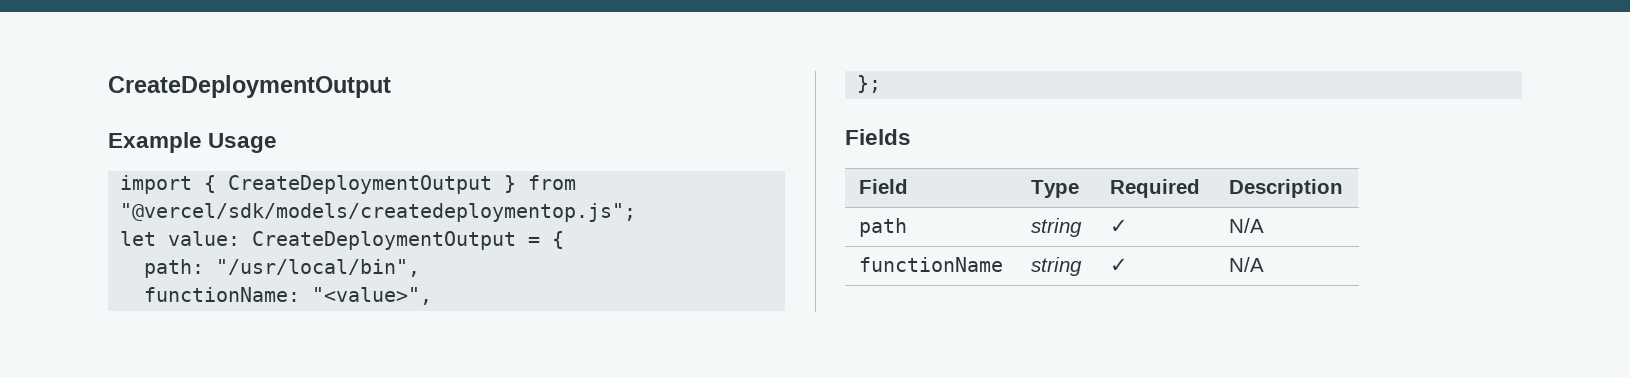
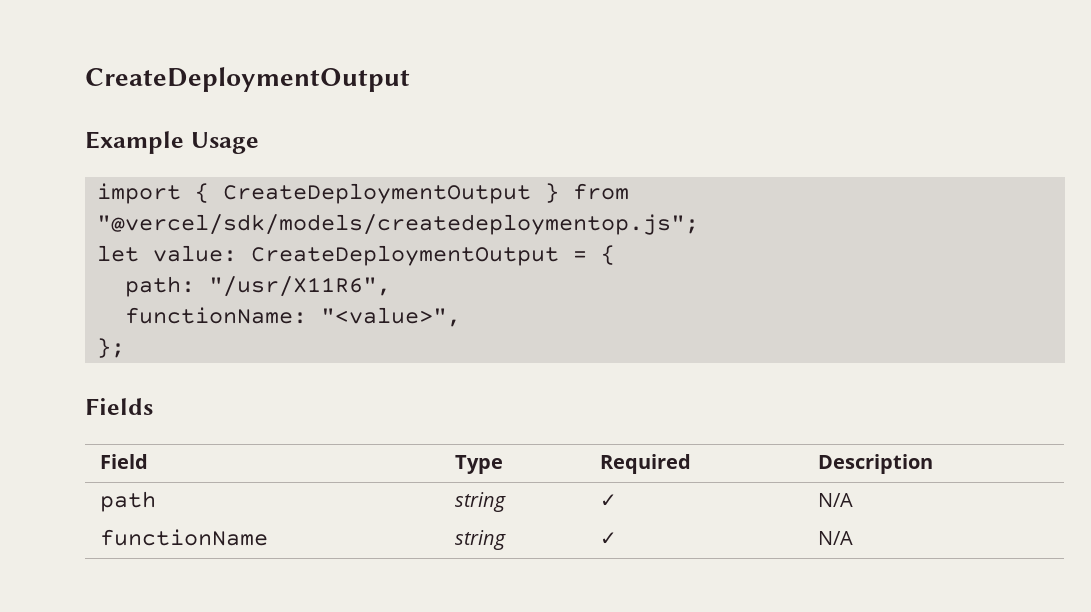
- path: "/usr/local/bin",
+ path: "/usr/X11R6",

